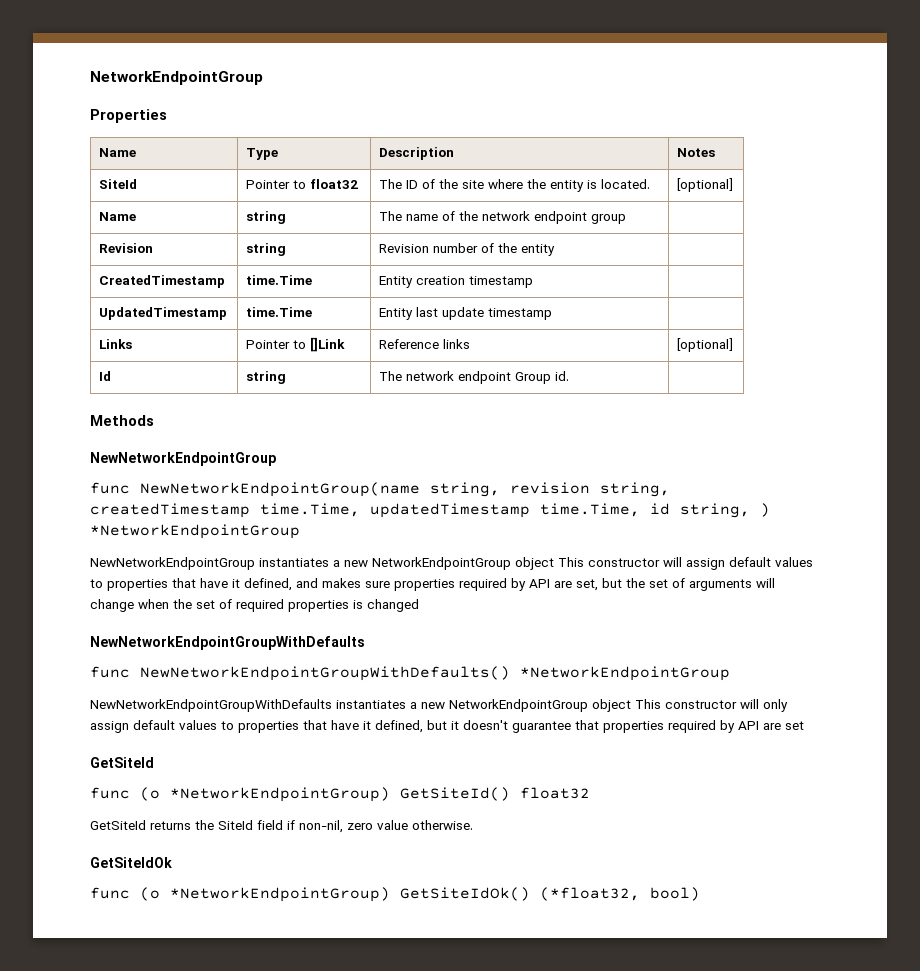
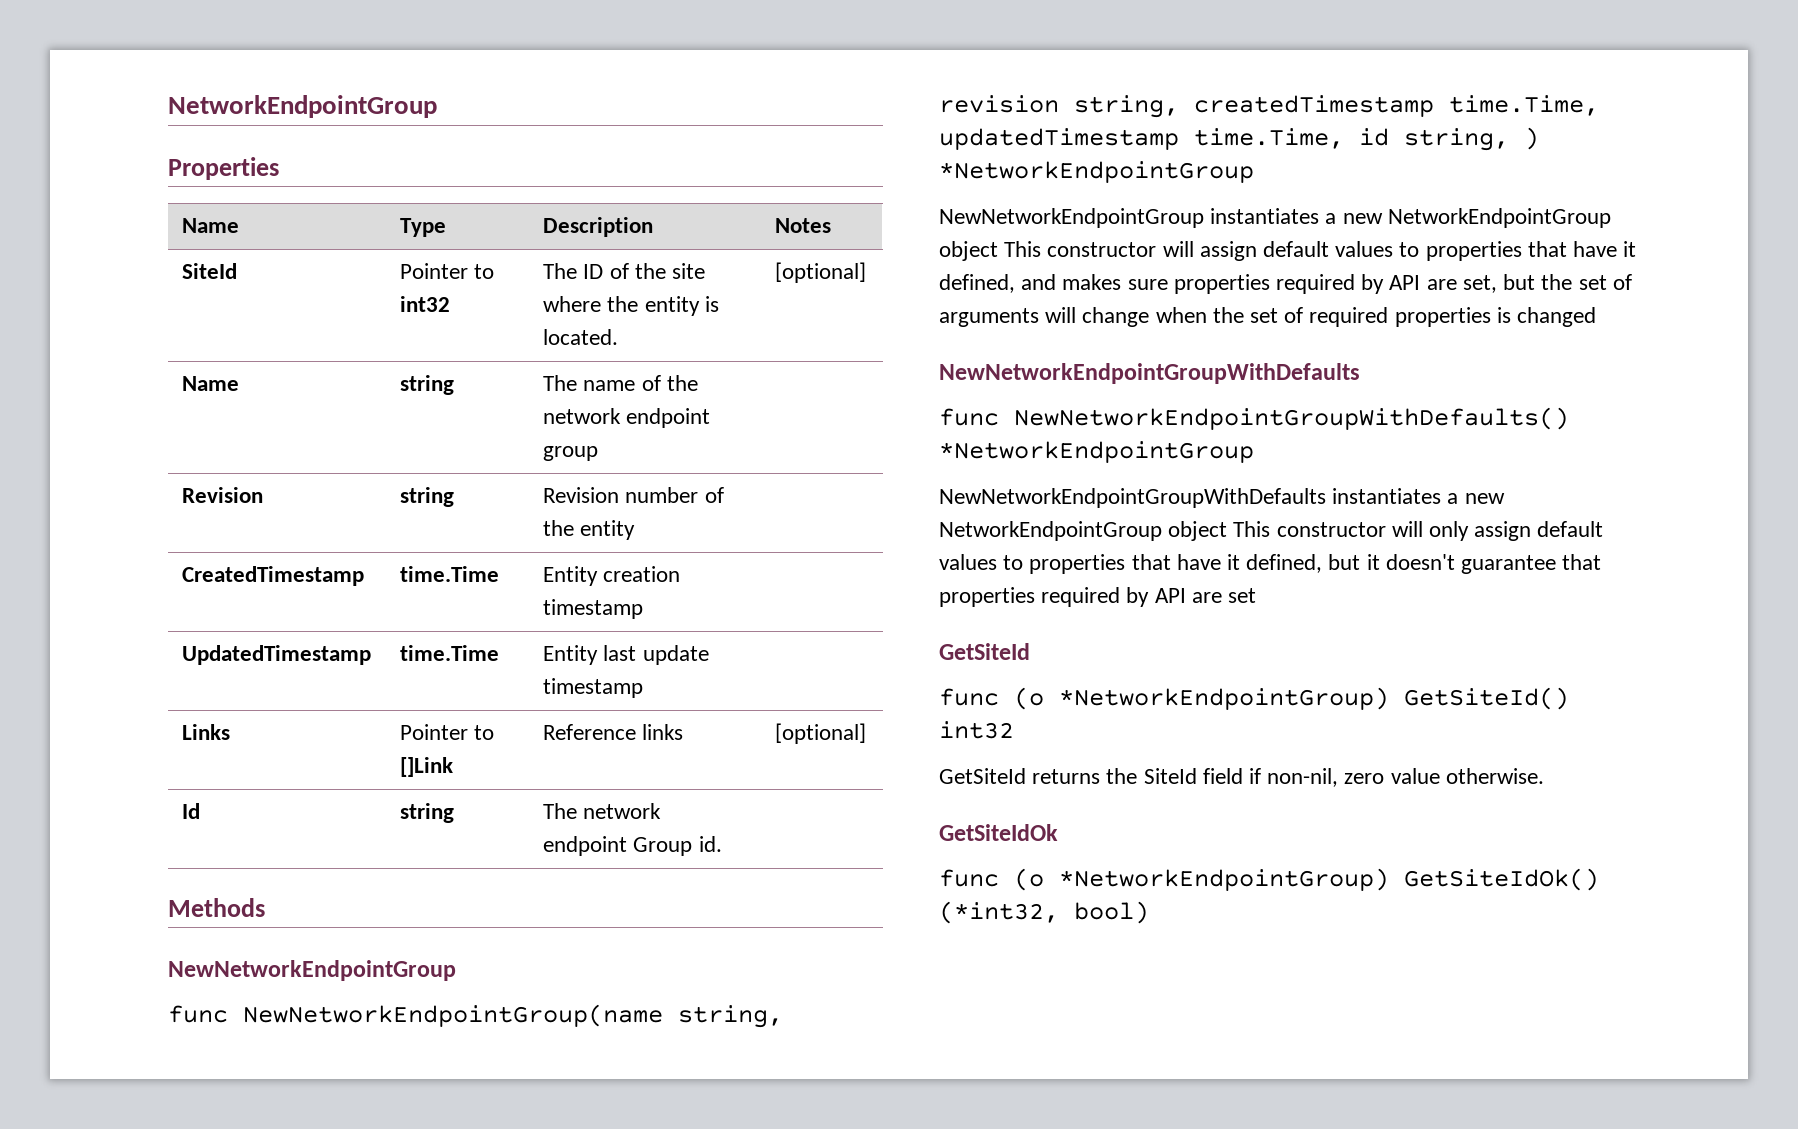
- SiteId | Pointer to float32 | The ID of the site where the entity is located. | [optional]
+ SiteId | Pointer to int32 | The ID of the site where the entity is located. | [optional]
- func (o *NetworkEndpointGroup) GetSiteId() float32
+ func (o *NetworkEndpointGroup) GetSiteId() int32
- func (o *NetworkEndpointGroup) GetSiteIdOk() (*float32, bool)
+ func (o *NetworkEndpointGroup) GetSiteIdOk() (*int32, bool)

